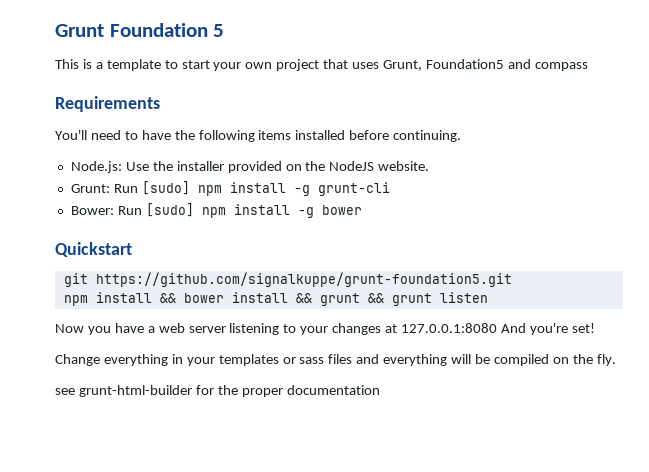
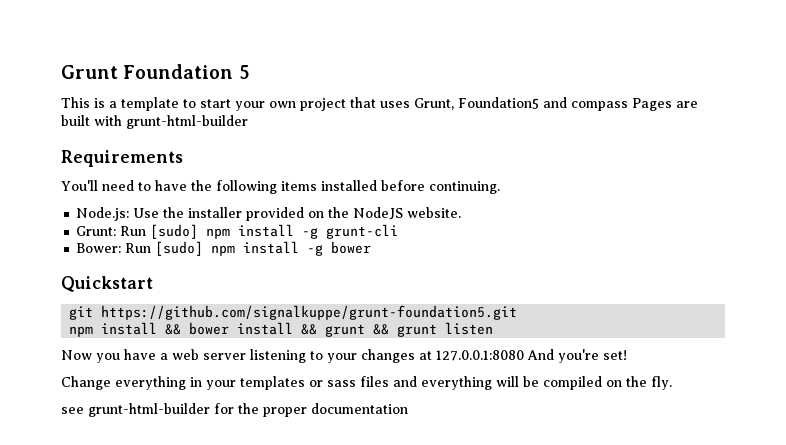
- This is a template to start your own project that uses Grunt, Foundation5 and compass
+ This is a template to start your own project that uses Grunt, Foundation5 and compass Pages are built with grunt-html-builder

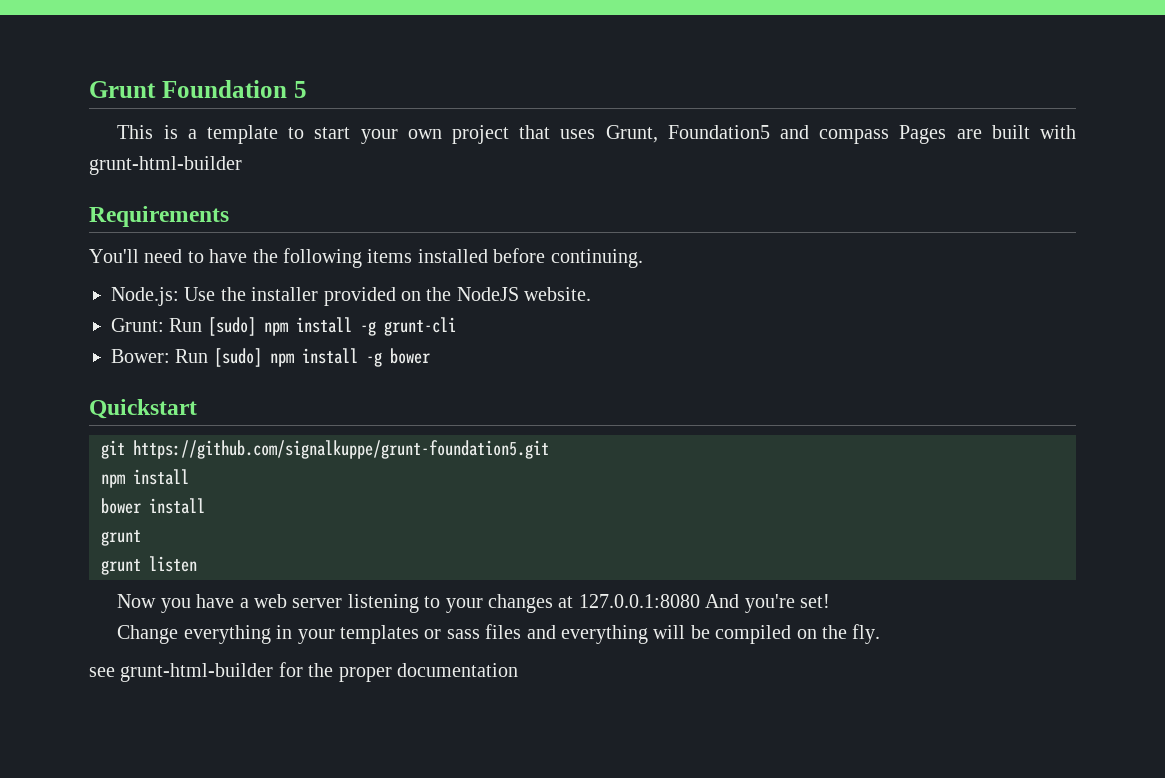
  git https://github.com/signalkuppe/grunt-foundation5.git
- npm install && bower install && grunt && grunt listen
+ npm install
+ bower install
+ grunt
+ grunt listen

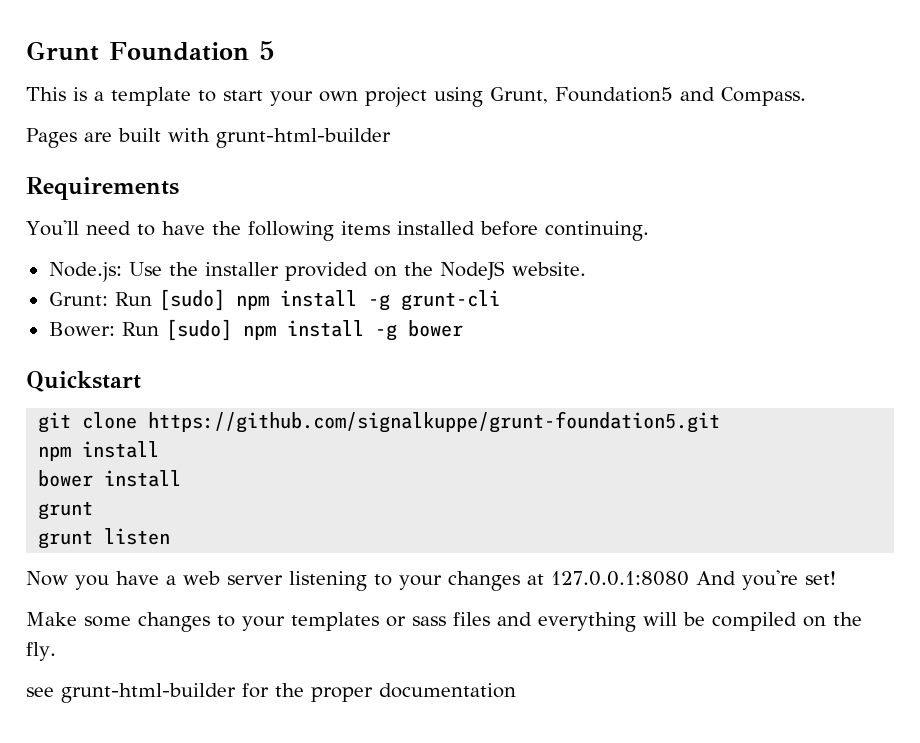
- This is a template to start your own project that uses Grunt, Foundation5 and compass Pages are built with grunt-html-builder
+ This is a template to start your own project using Grunt, Foundation5 and Compass.
+ Pages are built with grunt-html-builder
- git https://github.com/signalkuppe/grunt-foundation5.git
+ git clone https://github.com/signalkuppe/grunt-foundation5.git
- Change everything in your templates or sass files and everything will be compiled on the fly.
+ Make some changes to your templates or sass files and everything will be compiled on the fly.

